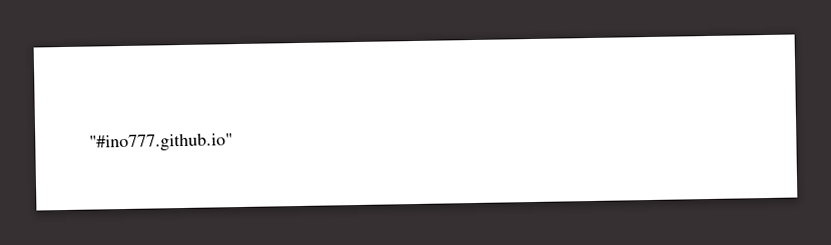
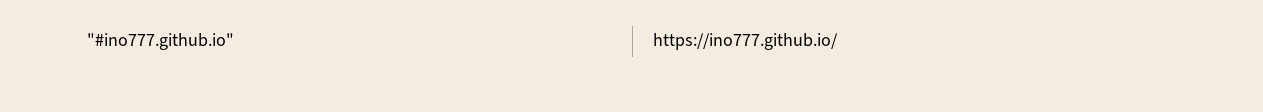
+ https://ino777.github.io/

